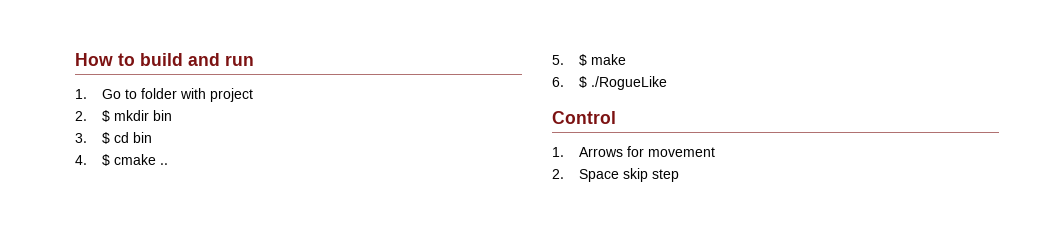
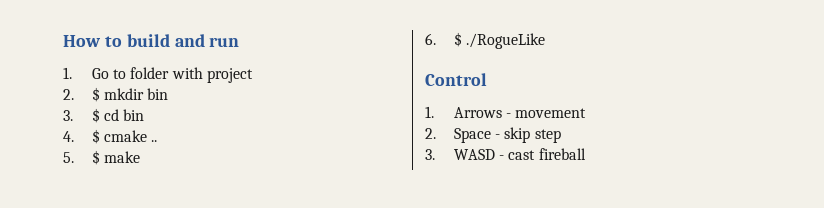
- 1. Arrows for movement
+ 1. Arrows - movement
- 2. Space skip step
+ 2. Space - skip step
+ 3. WASD - cast fireball

